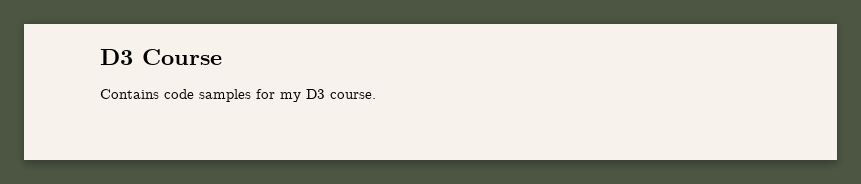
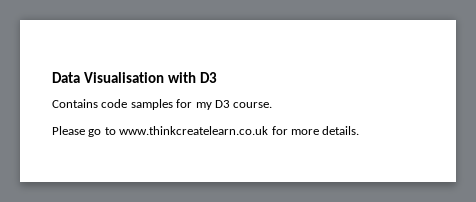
- D3 Course
+ Data Visualisation with D3
+ Please go to www.thinkcreatelearn.co.uk for more details.

